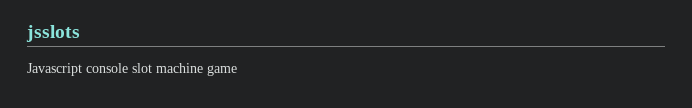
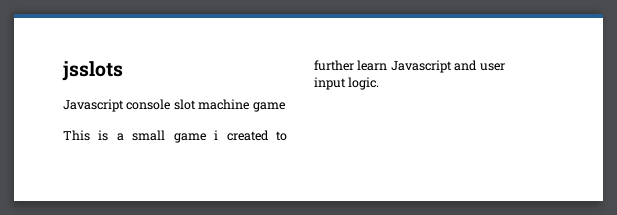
+ This is a small game i created to further learn Javascript and user input logic.

